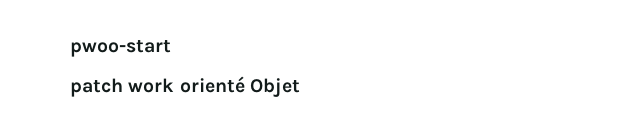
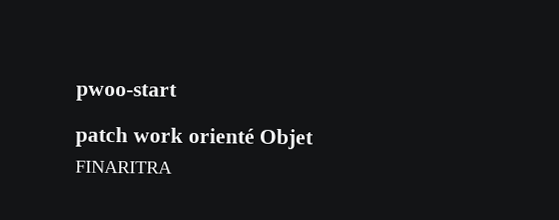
+ FINARITRA

